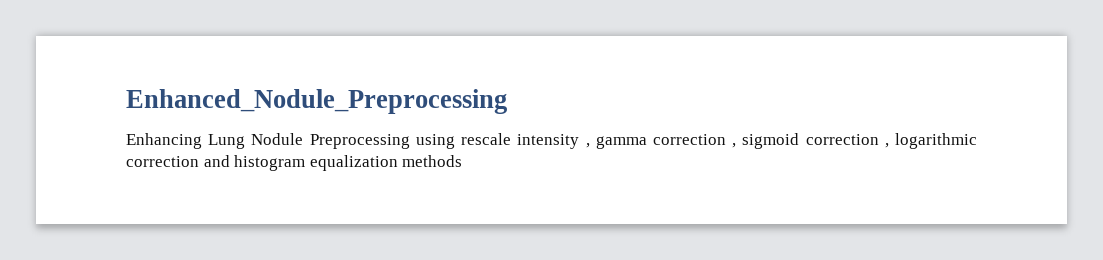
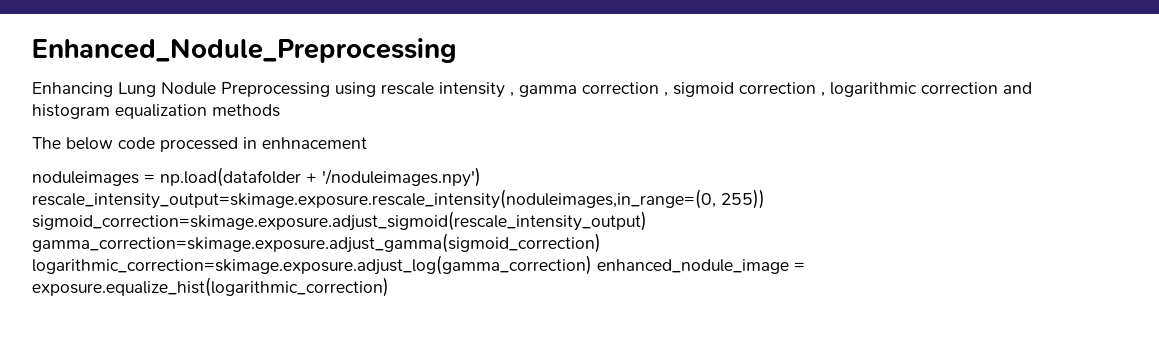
+ The below code processed in enhnacement
+ noduleimages = np.load(datafolder + '/noduleimages.npy') rescale_intensity_output=skimage.exposure.rescale_intensity(noduleimages,in_range=(0, 255)) sigmoid_correction=skimage.exposure.adjust_sigmoid(rescale_intensity_output) gamma_correction=skimage.exposure.adjust_gamma(sigmoid_correction) logarithmic_correction=skimage.exposure.adjust_log(gamma_correction) enhanced_nodule_image = exposure.equalize_hist(logarithmic_correction)

